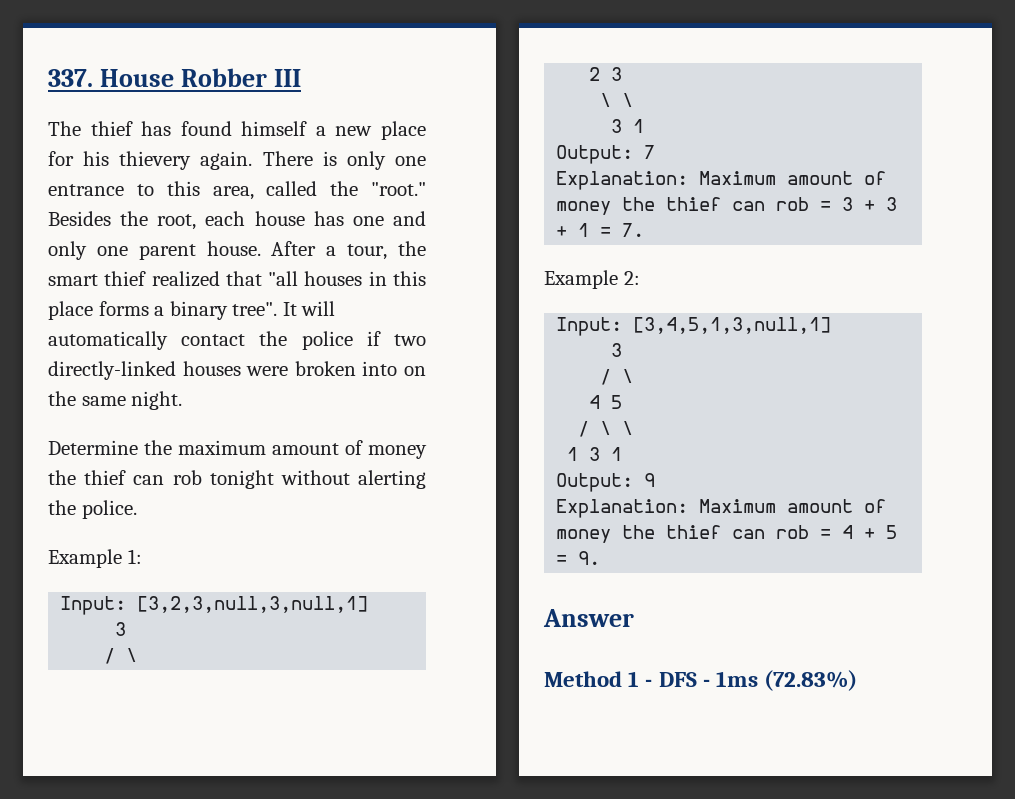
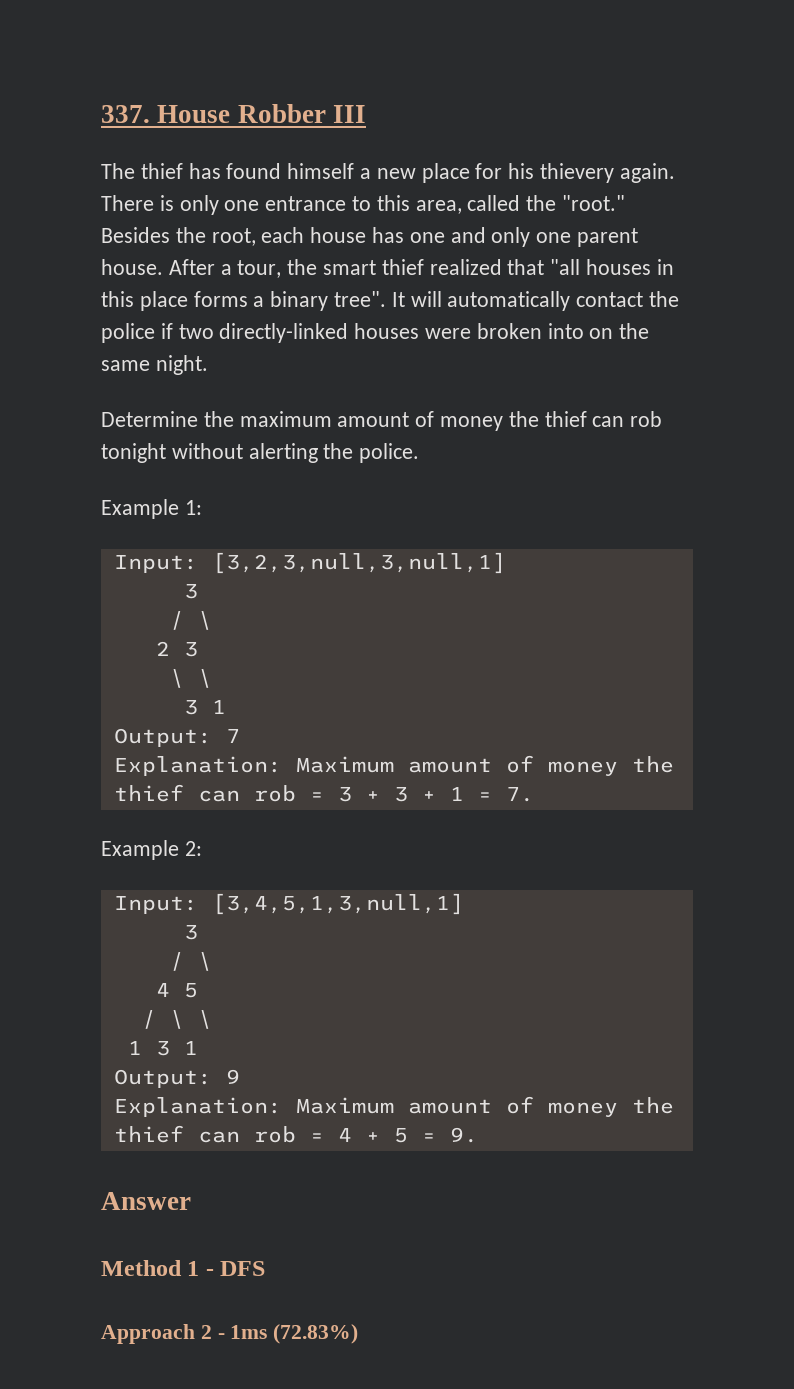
- Method 1 - DFS - 1ms (72.83%)
+ Method 1 - DFS
+ Approach 2 - 1ms (72.83%)

